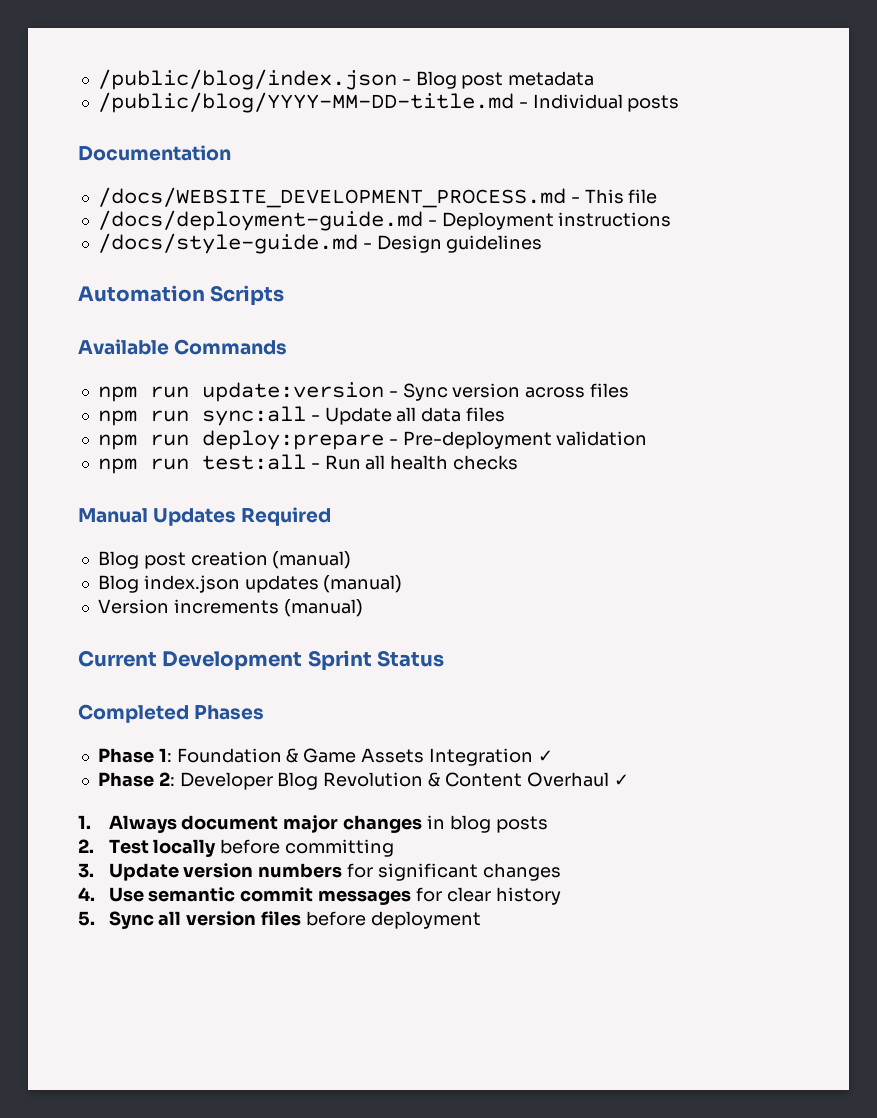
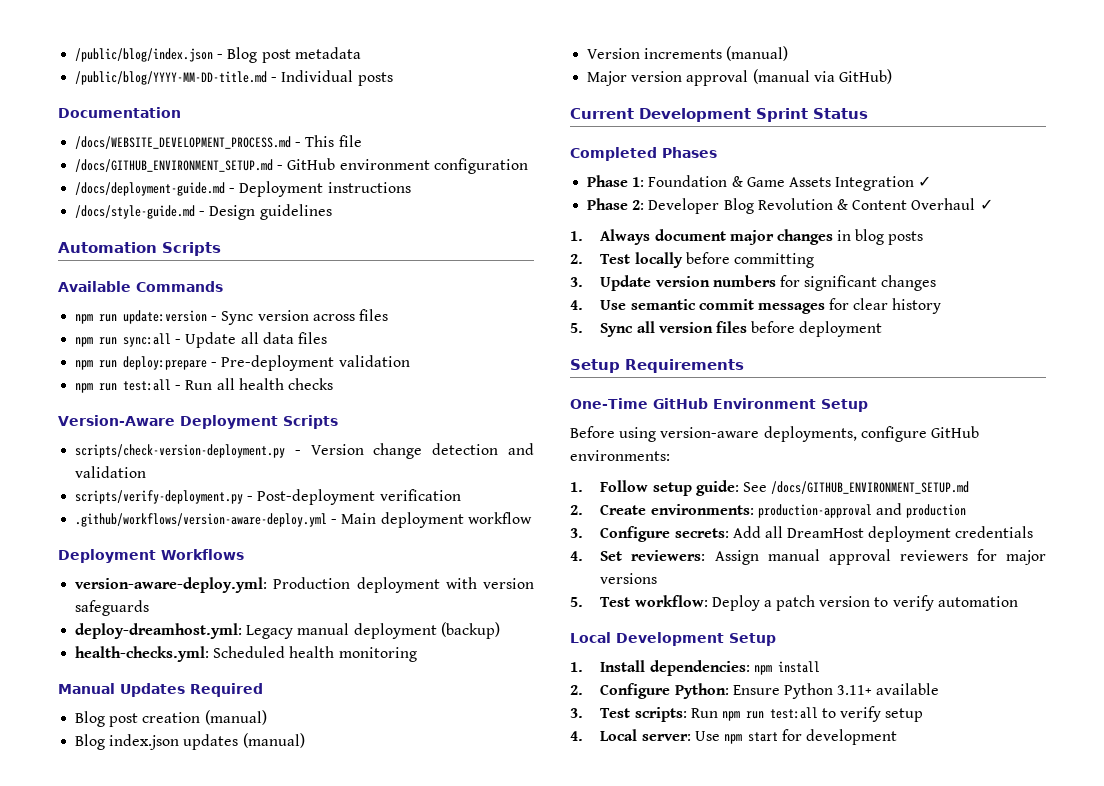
+ /docs/GITHUB_ENVIRONMENT_SETUP.md - GitHub environment configuration
+ Version-Aware Deployment Scripts
+ scripts/check-version-deployment.py - Version change detection and validation
+ scripts/verify-deployment.py - Post-deployment verification
+ .github/workflows/version-aware-deploy.yml - Main deployment workflow
+ Deployment Workflows
+ version-aware-deploy.yml: Production deployment with version safeguards
+ deploy-dreamhost.yml: Legacy manual deployment (backup)
+ health-checks.yml: Scheduled health monitoring
+ Major version approval (manual via GitHub)
+ Setup Requirements
+ One-Time GitHub Environment Setup
+ Before using version-aware deployments, configure GitHub environments:
+ 1. Follow setup guide: See /docs/GITHUB_ENVIRONMENT_SETUP.md
+ 2. Create environments: production-approval and production
+ 3. Configure secrets: Add all DreamHost deployment credentials
+ 4. Set reviewers: Assign manual approval reviewers for major versions
+ 5. Test workflow: Deploy a patch version to verify automation
+ Local Development Setup
+ 1. Install dependencies: npm install
+ 2. Configure Python: Ensure Python 3.11+ available
+ 3. Test scripts: Run npm run test:all to verify setup
+ 4. Local server: Use npm start for development

